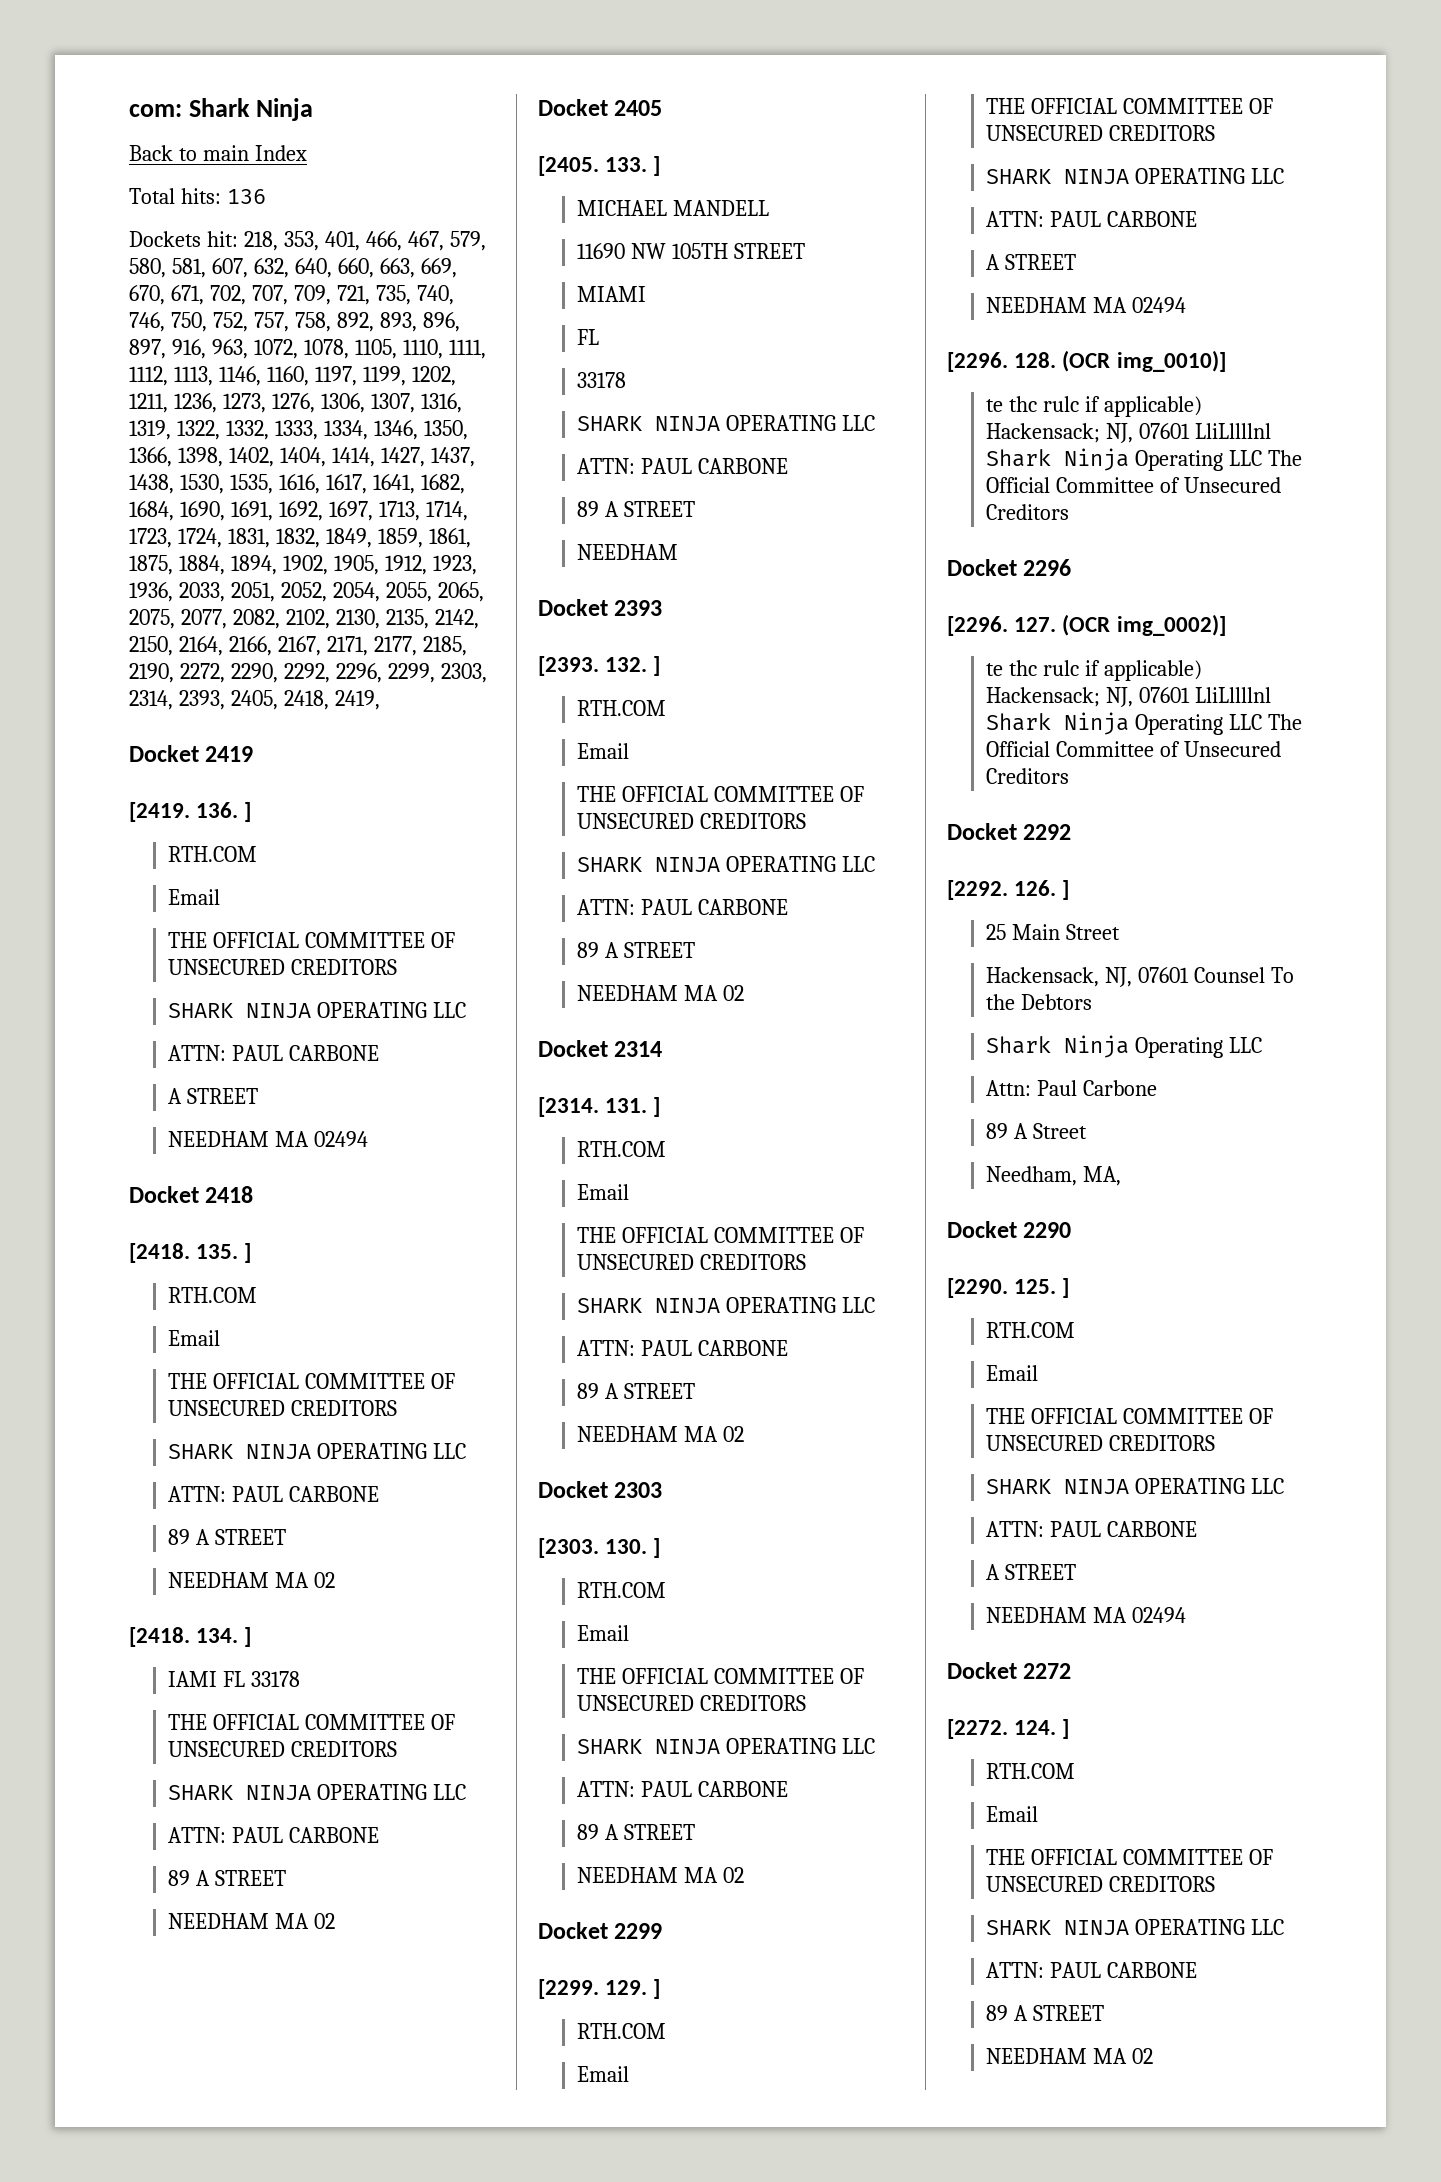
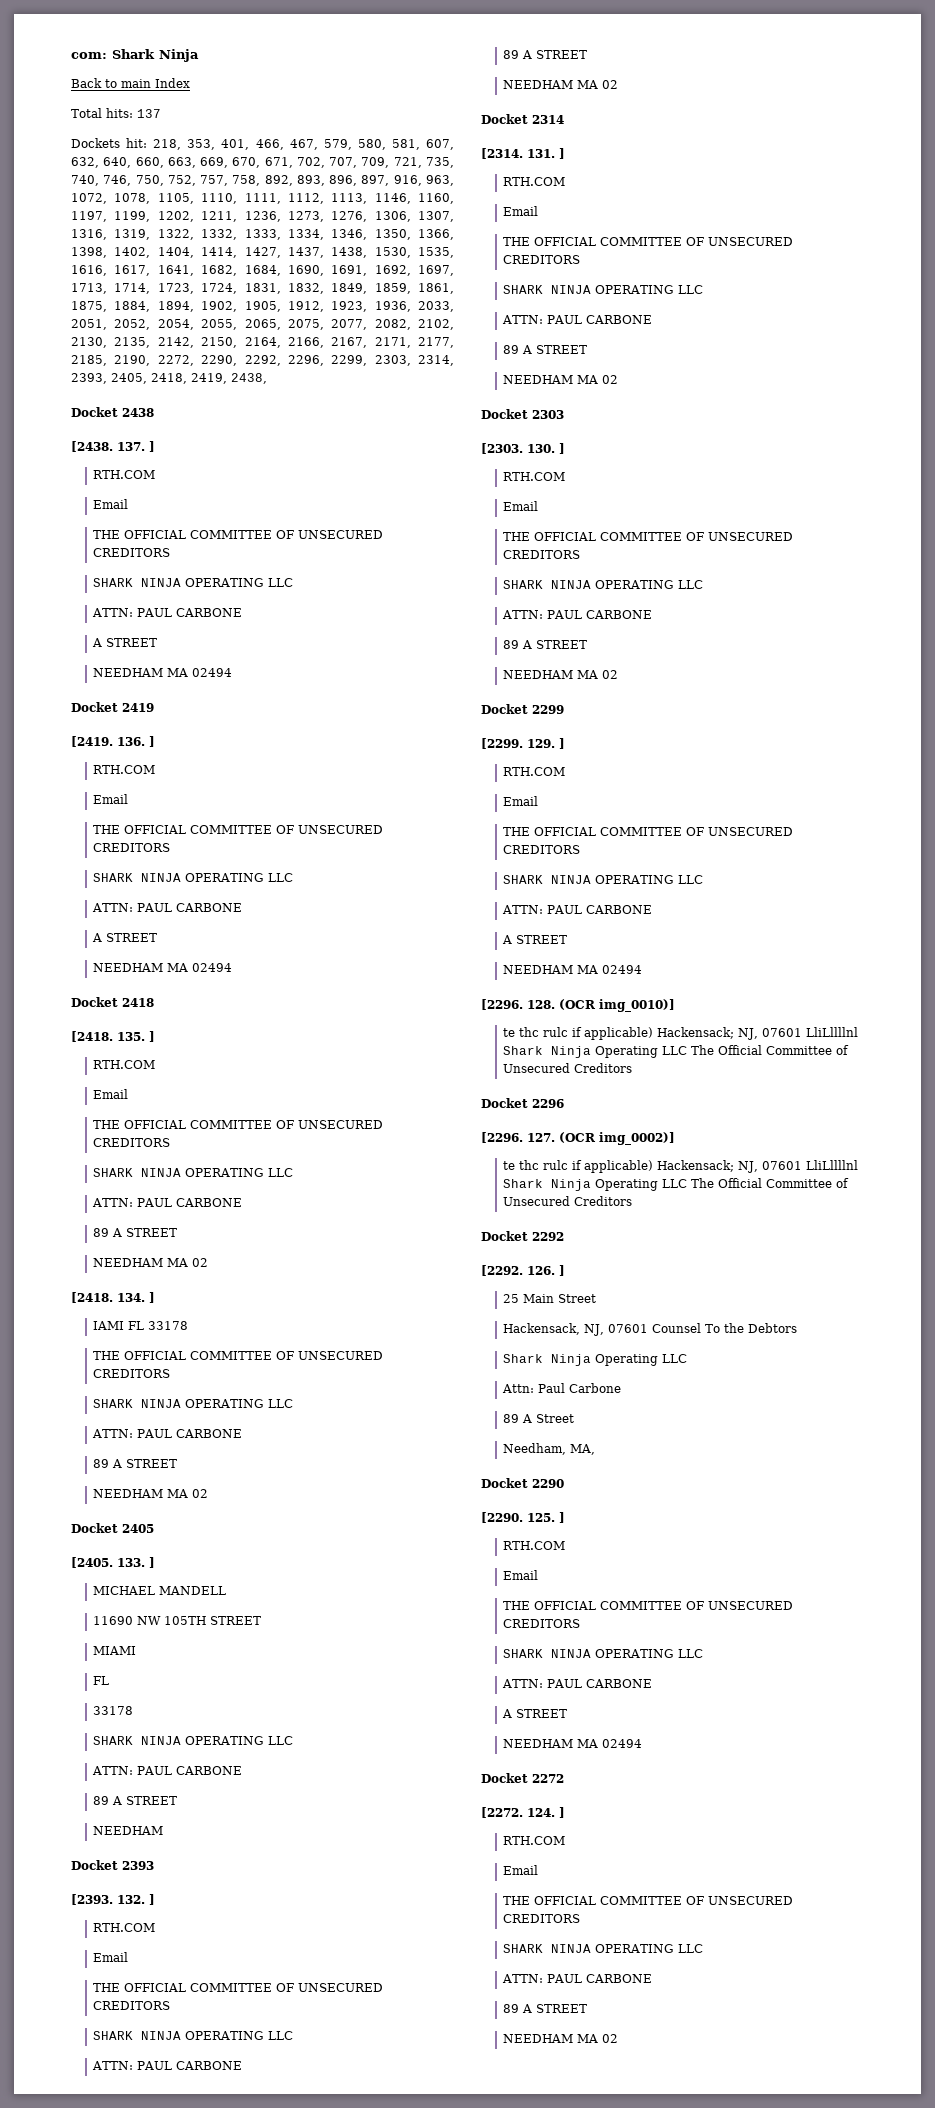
- Total hits: 136
+ Total hits: 137
- 218, 353, 401, 466, 467, 579, 580, 581, 607, 632, 640, 660, 663, 669, 670, 671, 702, 707, 709, 721, 735, 740, 746, 750, 752, 757, 758, 892, 893, 896, 897, 916, 963, 1072, 1078, 1105, 1110, 1111, 1112, 1113, 1146, 1160, 1197, 1199, 1202, 1211, 1236, 1273, 1276, 1306, 1307, 1316, 1319, 1322, 1332, 1333, 1334, 1346, 1350, 1366, 1398, 1402, 1404, 1414, 1427, 1437, 1438, 1530, 1535, 1616, 1617, 1641, 1682, 1684, 1690, 1691, 1692, 1697, 1713, 1714, 1723, 1724, 1831, 1832, 1849, 1859, 1861, 1875, 1884, 1894, 1902, 1905, 1912, 1923, 1936, 2033, 2051, 2052, 2054, 2055, 2065, 2075, 2077, 2082, 2102, 2130, 2135, 2142, 2150, 2164, 2166, 2167, 2171, 2177, 2185, 2190, 2272, 2290, 2292, 2296, 2299, 2303, 2314, 2393, 2405, 2418, 2419,
+ 218, 353, 401, 466, 467, 579, 580, 581, 607, 632, 640, 660, 663, 669, 670, 671, 702, 707, 709, 721, 735, 740, 746, 750, 752, 757, 758, 892, 893, 896, 897, 916, 963, 1072, 1078, 1105, 1110, 1111, 1112, 1113, 1146, 1160, 1197, 1199, 1202, 1211, 1236, 1273, 1276, 1306, 1307, 1316, 1319, 1322, 1332, 1333, 1334, 1346, 1350, 1366, 1398, 1402, 1404, 1414, 1427, 1437, 1438, 1530, 1535, 1616, 1617, 1641, 1682, 1684, 1690, 1691, 1692, 1697, 1713, 1714, 1723, 1724, 1831, 1832, 1849, 1859, 1861, 1875, 1884, 1894, 1902, 1905, 1912, 1923, 1936, 2033, 2051, 2052, 2054, 2055, 2065, 2075, 2077, 2082, 2102, 2130, 2135, 2142, 2150, 2164, 2166, 2167, 2171, 2177, 2185, 2190, 2272, 2290, 2292, 2296, 2299, 2303, 2314, 2393, 2405, 2418, 2419, 2438,
+ Docket 2438
+ [2438. 137. ]
+ RTH.COM
+ Email
+ THE OFFICIAL COMMITTEE OF UNSECURED CREDITORS
+ SHARK NINJA OPERATING LLC
+ ATTN: PAUL CARBONE
+ A STREET
+ NEEDHAM MA 02494

